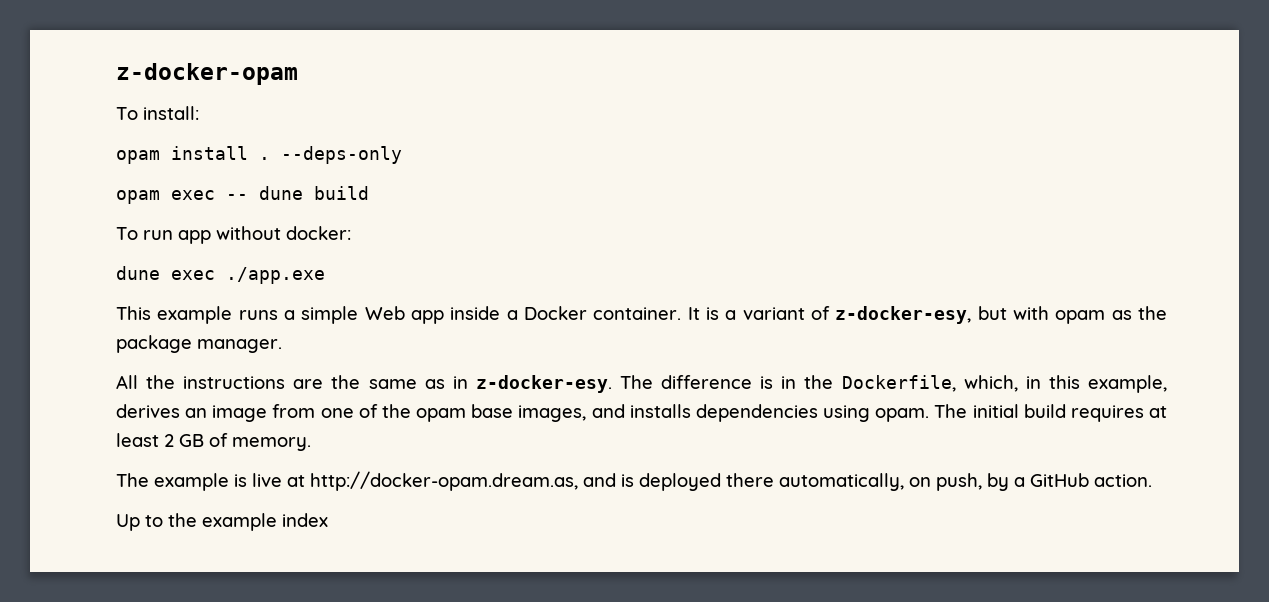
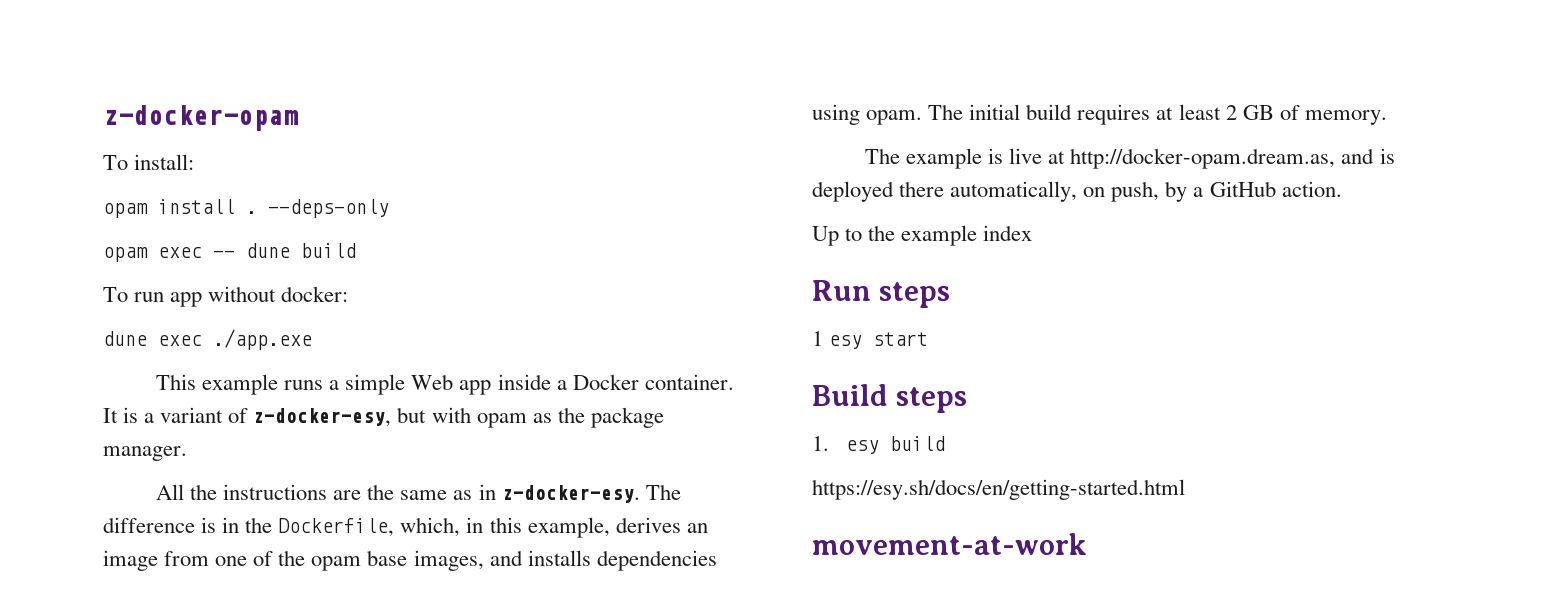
+ Run steps
+ 1 esy start
+ Build steps
+ 1. esy build
+ https://esy.sh/docs/en/getting-started.html
+ movement-at-work

